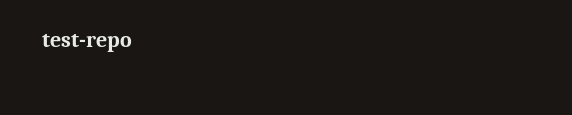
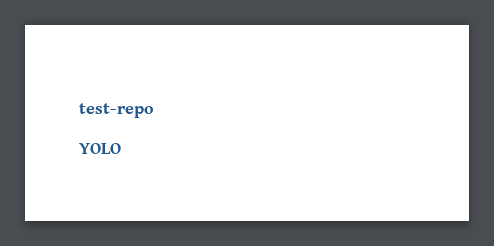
+ YOLO

